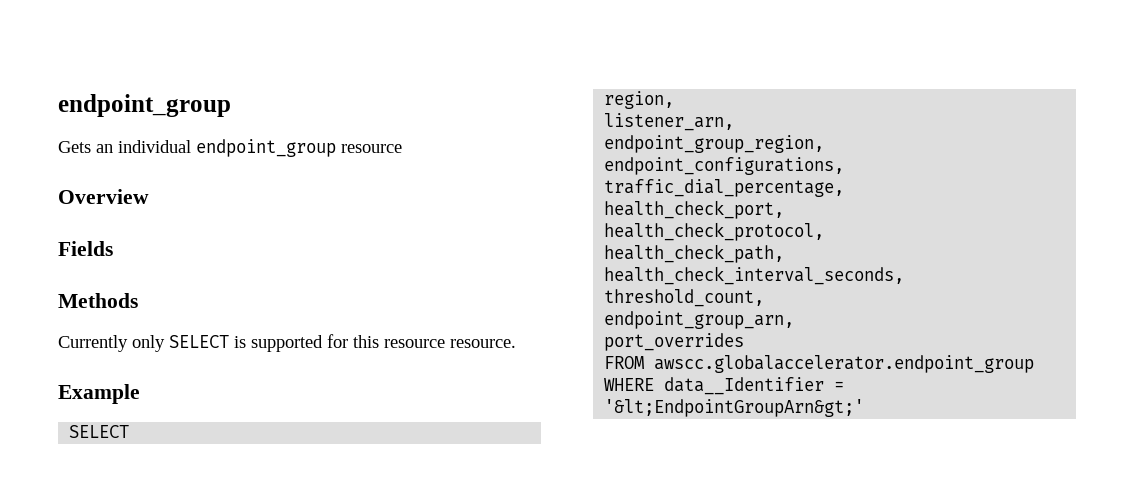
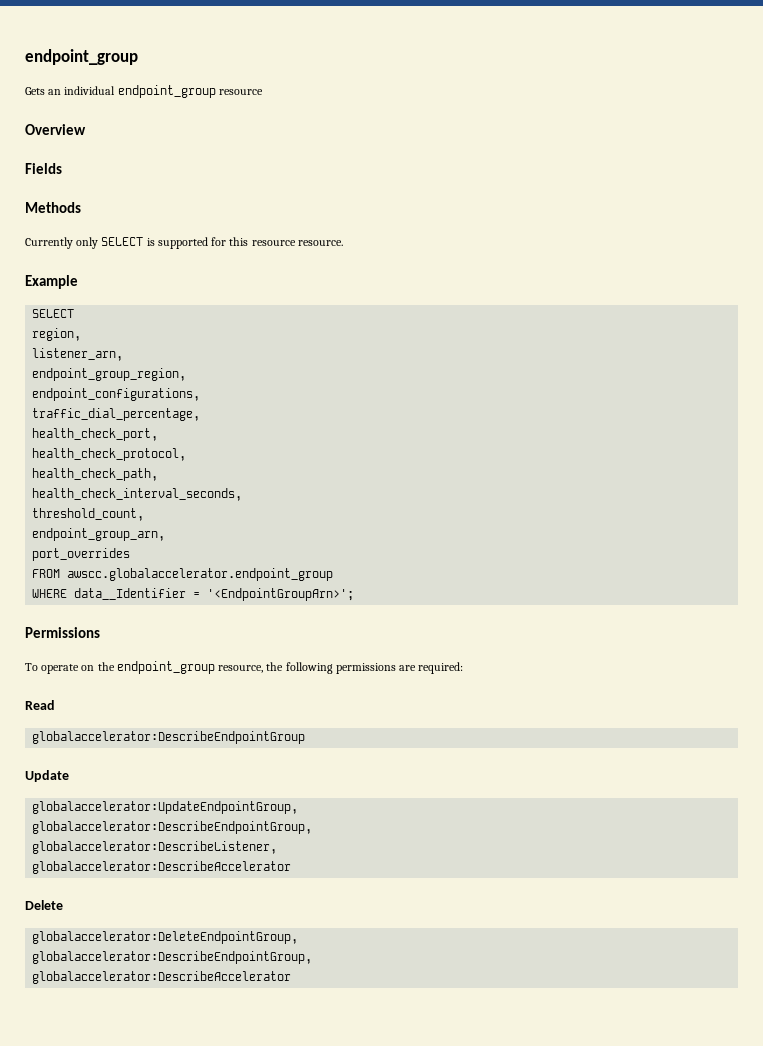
- WHERE data__Identifier = '&lt;EndpointGroupArn&gt;'
+ WHERE data__Identifier = '<EndpointGroupArn>';
+ Permissions
+ To operate on the endpoint_group resource, the following permissions are required:
+ Read
+ globalaccelerator:DescribeEndpointGroup
+ Update
+ globalaccelerator:UpdateEndpointGroup,
+ globalaccelerator:DescribeEndpointGroup,
+ globalaccelerator:DescribeListener,
+ globalaccelerator:DescribeAccelerator
+ Delete
+ globalaccelerator:DeleteEndpointGroup,
+ globalaccelerator:DescribeEndpointGroup,
+ globalaccelerator:DescribeAccelerator

